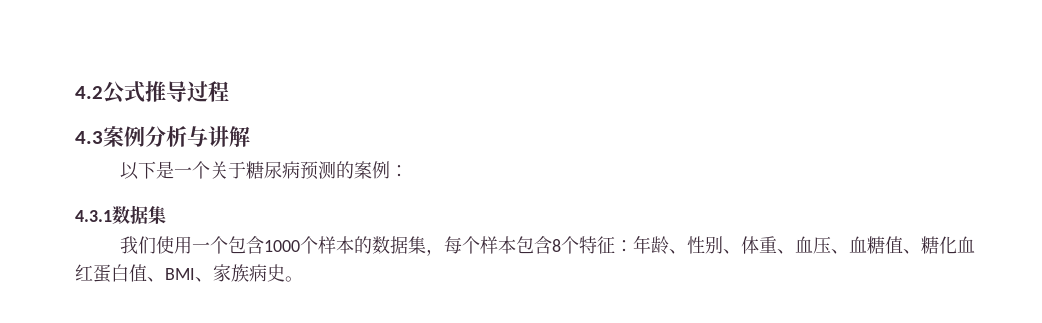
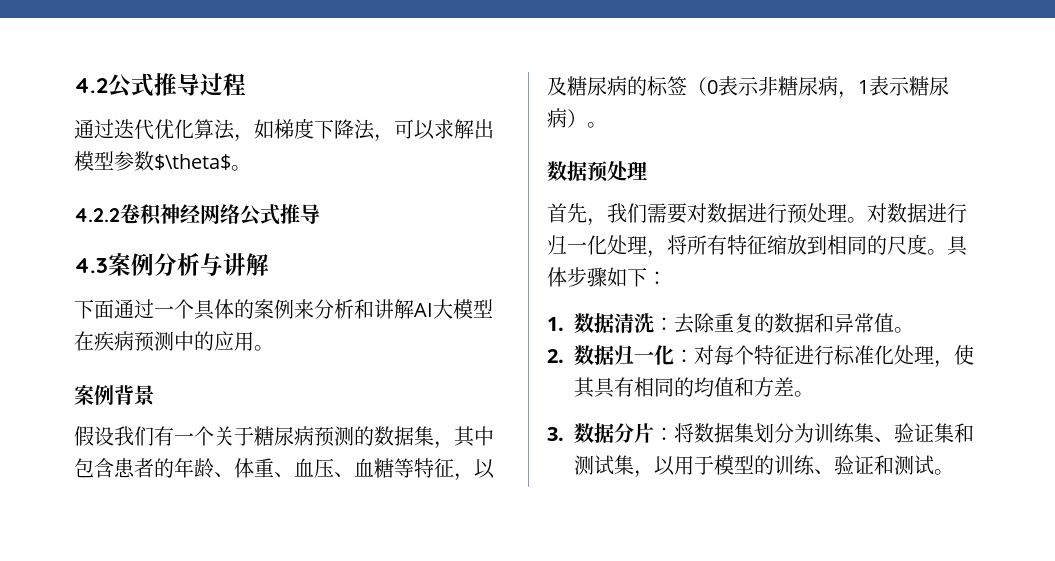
+ 通过迭代优化算法，如梯度下降法，可以求解出模型参数$\theta$。
+ 4.2.2卷积神经网络公式推导
- 以下是一个关于糖尿病预测的案例：
- 4.3.1数据集
- 我们使用一个包含1000个样本的数据集，每个样本包含8个特征：年龄、性别、体重、血压、血糖值、糖化血红蛋白值、BMI、家族病史。
+ 下面通过一个具体的案例来分析和讲解AI大模型在疾病预测中的应用。
+ 案例背景
+ 假设我们有一个关于糖尿病预测的数据集，其中包含患者的年龄、体重、血压、血糖等特征，以及糖尿病的标签（0表示非糖尿病，1表示糖尿病）。
+ 数据预处理
+ 首先，我们需要对数据进行预处理。对数据进行归一化处理，将所有特征缩放到相同的尺度。具体步骤如下：
+ 1.数据清洗：去除重复的数据和异常值。
+ 2.数据归一化：对每个特征进行标准化处理，使其具有相同的均值和方差。
+ 3.数据分片：将数据集划分为训练集、验证集和测试集，以用于模型的训练、验证和测试。

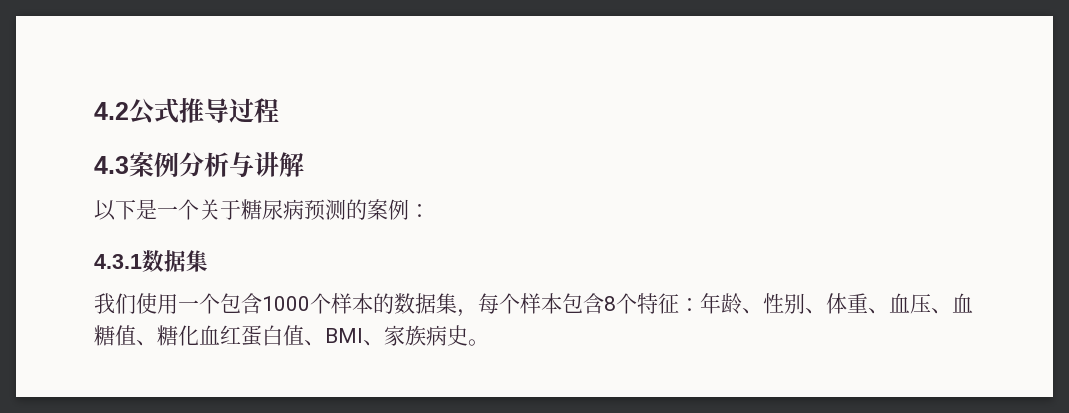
- 通过迭代优化算法，如梯度下降法，可以求解出模型参数$\theta$。
- 4.2.2卷积神经网络公式推导
- 下面通过一个具体的案例来分析和讲解AI大模型在疾病预测中的应用。
- 案例背景
- 假设我们有一个关于糖尿病预测的数据集，其中包含患者的年龄、体重、血压、血糖等特征，以及糖尿病的标签（0表示非糖尿病，1表示糖尿病）。
- 数据预处理
- 首先，我们需要对数据进行预处理。对数据进行归一化处理，将所有特征缩放到相同的尺度。具体步骤如下：
- 1.数据清洗：去除重复的数据和异常值。
- 2.数据归一化：对每个特征进行标准化处理，使其具有相同的均值和方差。
- 3.数据分片：将数据集划分为训练集、验证集和测试集，以用于模型的训练、验证和测试。
+ 以下是一个关于糖尿病预测的案例：
+ 4.3.1数据集
+ 我们使用一个包含1000个样本的数据集，每个样本包含8个特征：年龄、性别、体重、血压、血糖值、糖化血红蛋白值、BMI、家族病史。

